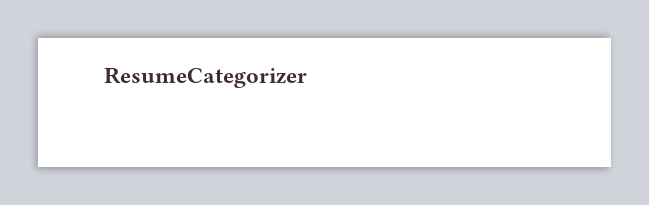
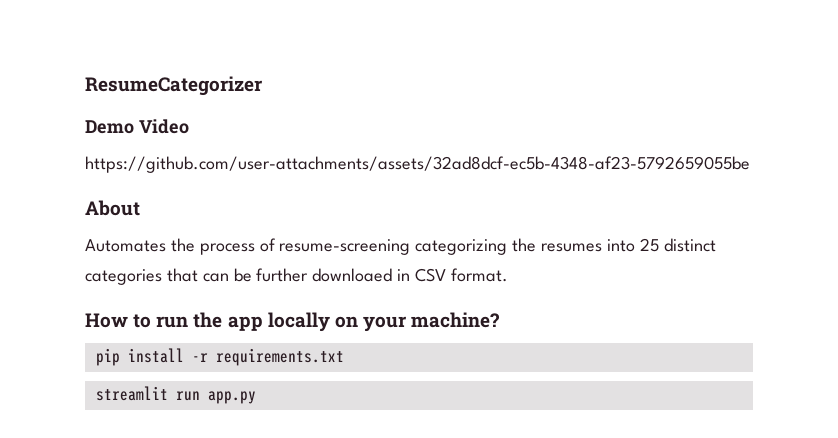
+ Demo Video
+ https://github.com/user-attachments/assets/32ad8dcf-ec5b-4348-af23-5792659055be
+ About
+ Automates the process of resume-screening categorizing the resumes into 25 distinct categories that can be further downloaed in CSV format.
+ How to run the app locally on your machine?
+ pip install -r requirements.txt
+ streamlit run app.py

